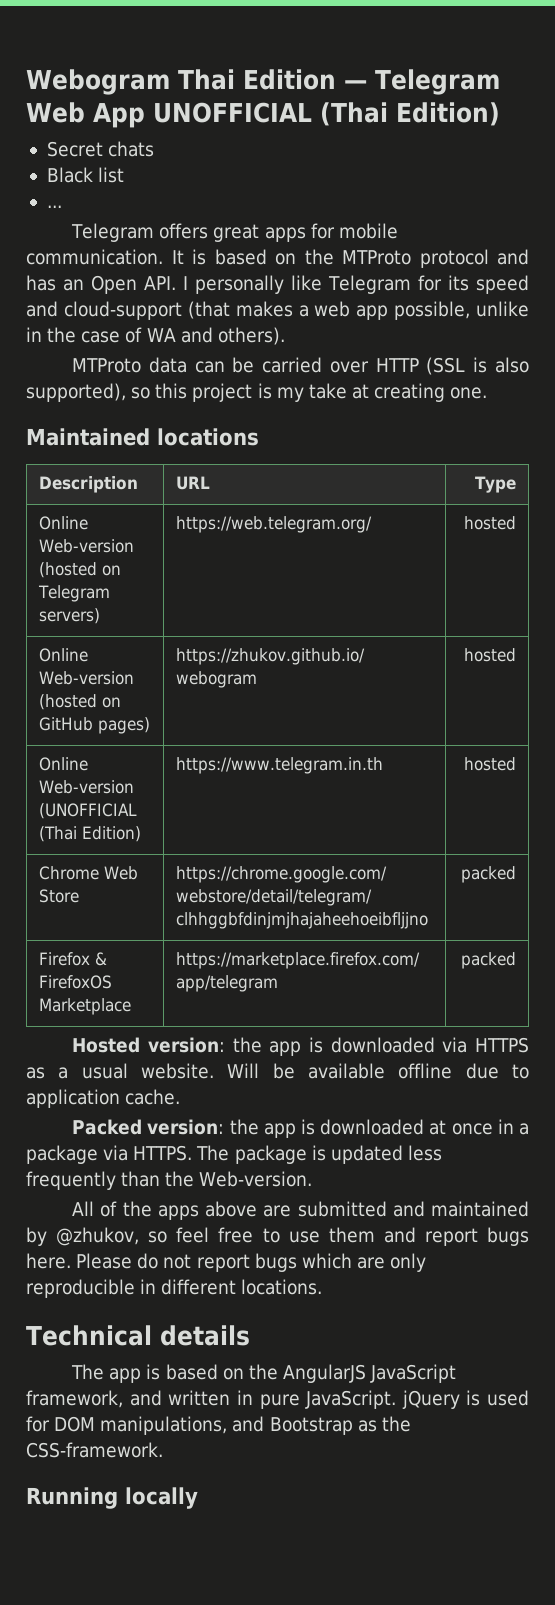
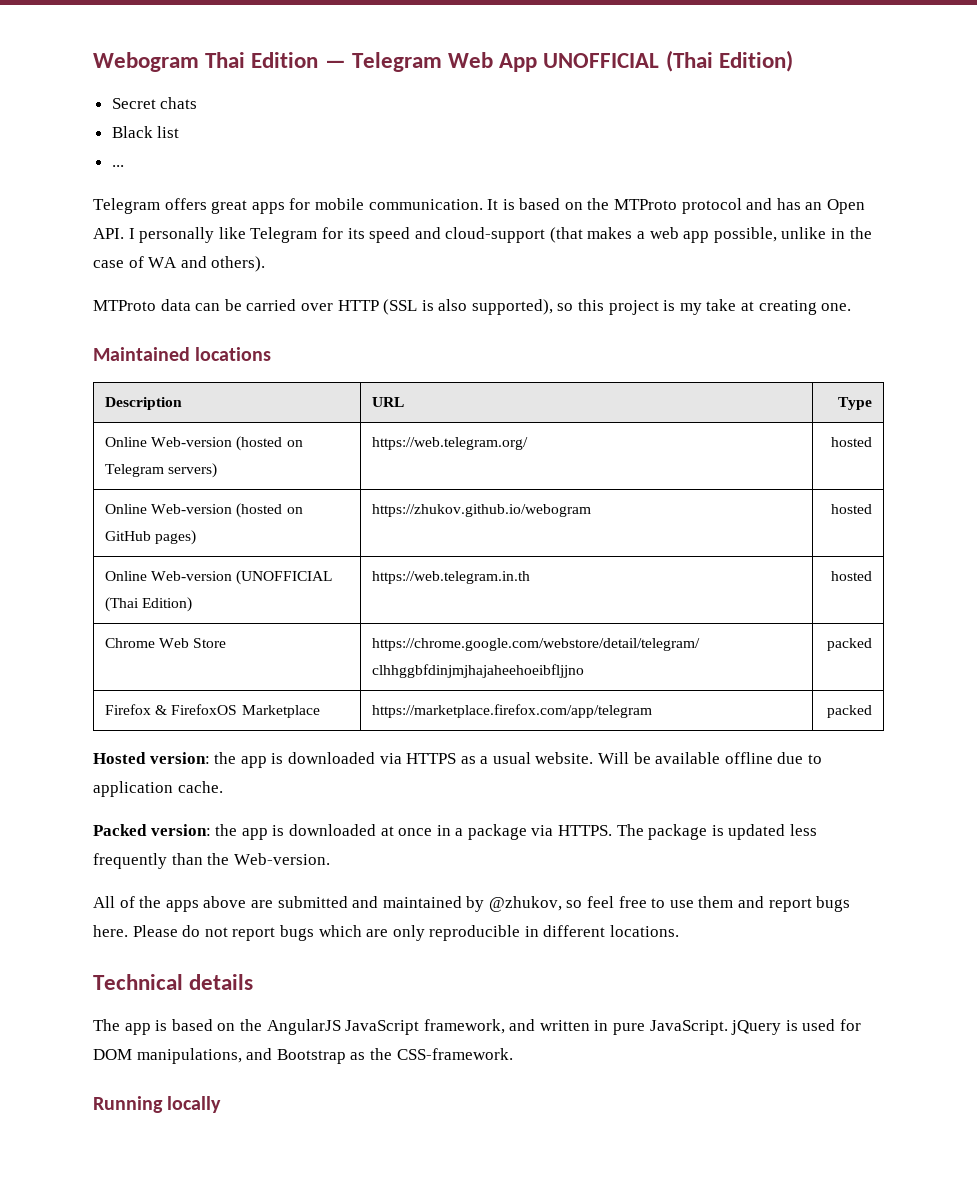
- Online Web-version (UNOFFICIAL (Thai Edition) | https://www.telegram.in.th | hosted
+ Online Web-version (UNOFFICIAL (Thai Edition) | https://web.telegram.in.th | hosted

